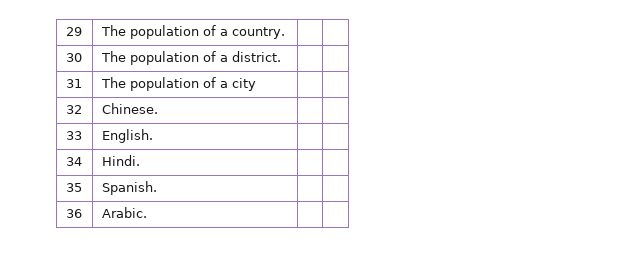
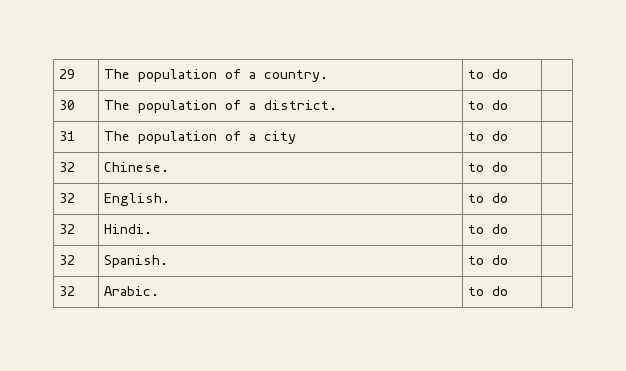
- 29 | The population of a country. | |
+ 29 | The population of a country. | to do |
- 30 | The population of a district. | |
+ 30 | The population of a district. | to do |
- 31 | The population of a city | |
+ 31 | The population of a city | to do |
- 32 | Chinese. | |
- 33 | English. | |
- 34 | Hindi. | |
- 35 | Spanish. | |
- 36 | Arabic. | |
+ 32 | Chinese. | to do |
+ 32 | English. | to do |
+ 32 | Hindi. | to do |
+ 32 | Spanish. | to do |
+ 32 | Arabic. | to do |

